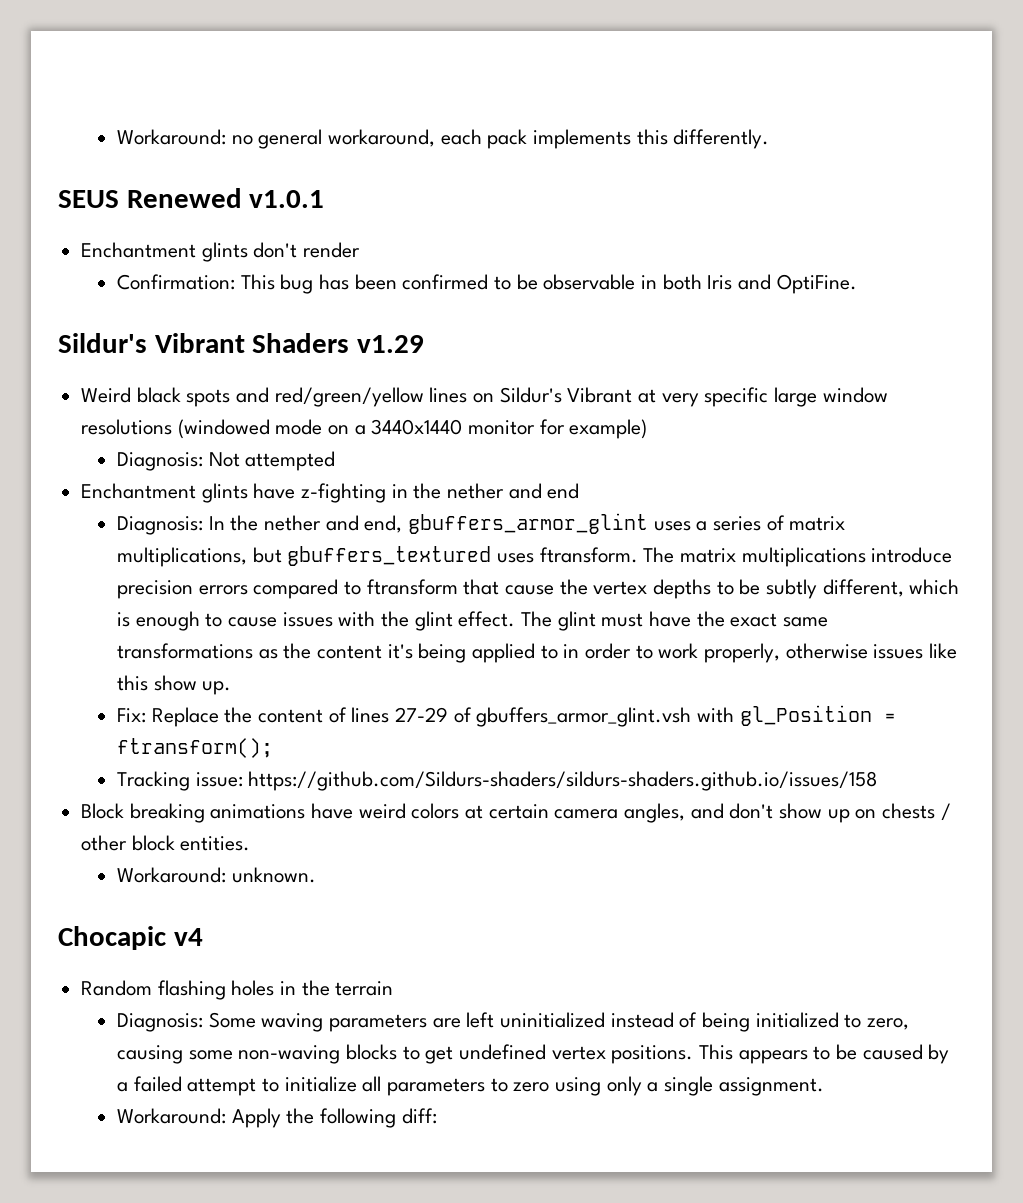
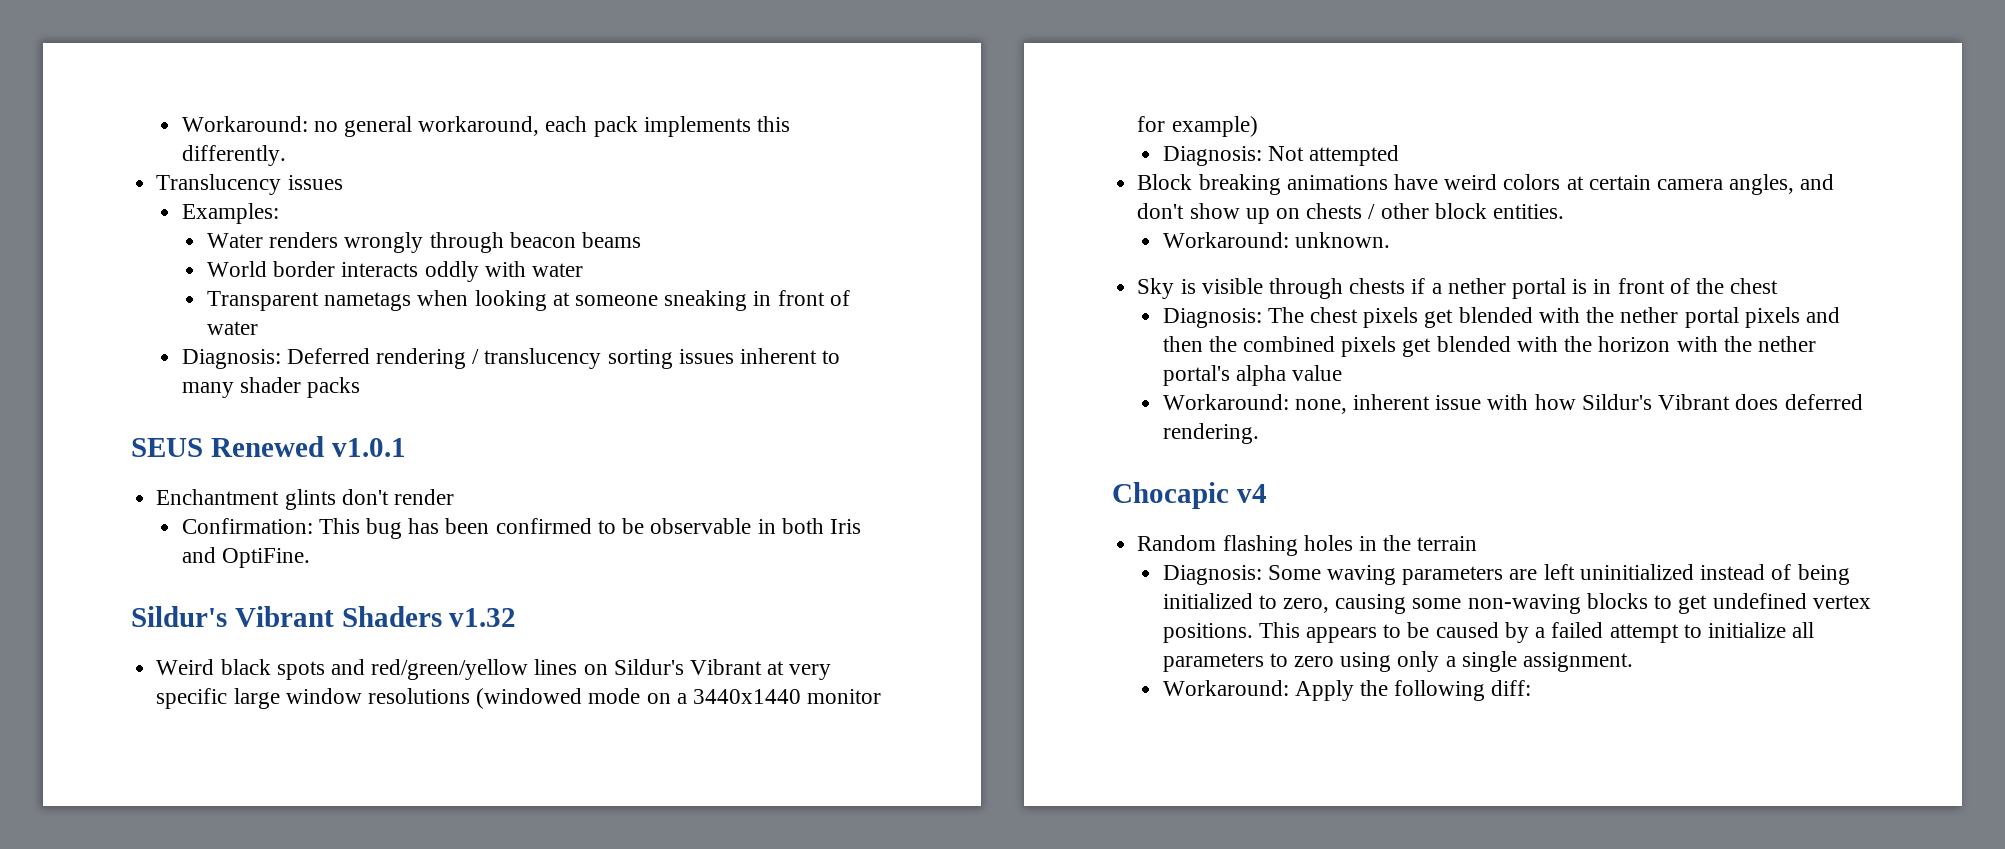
+ Translucency issues
+ Examples:
+ Water renders wrongly through beacon beams
+ World border interacts oddly with water
+ Transparent nametags when looking at someone sneaking in front of water
+ Diagnosis: Deferred rendering / translucency sorting issues inherent to many shader packs
- Sildur's Vibrant Shaders v1.29
+ Sildur's Vibrant Shaders v1.32
- Enchantment glints have z-fighting in the nether and end
- Diagnosis: In the nether and end, gbuffers_armor_glint uses a series of matrix multiplications, but gbuffers_textured uses ftransform. The matrix multiplications introduce precision errors compared to ftransform that cause the vertex depths to be subtly different, which is enough to cause issues with the glint effect. The glint must have the exact same transformations as the content it's being applied to in order to work properly, otherwise issues like this show up.
- Fix: Replace the content of lines 27-29 of gbuffers_armor_glint.vsh with gl_Position = ftransform();
- Tracking issue: https://github.com/Sildurs-shaders/sildurs-shaders.github.io/issues/158
+ Sky is visible through chests if a nether portal is in front of the chest
+ Diagnosis: The chest pixels get blended with the nether portal pixels and then the combined pixels get blended with the horizon with the nether portal's alpha value
+ Workaround: none, inherent issue with how Sildur's Vibrant does deferred rendering.

